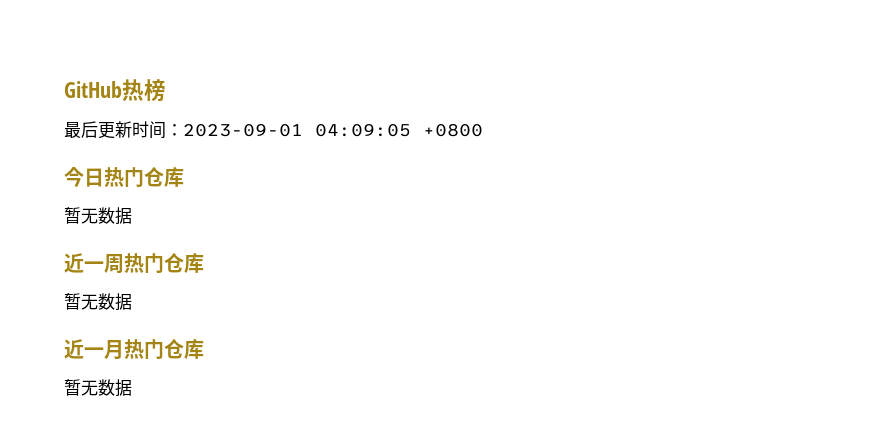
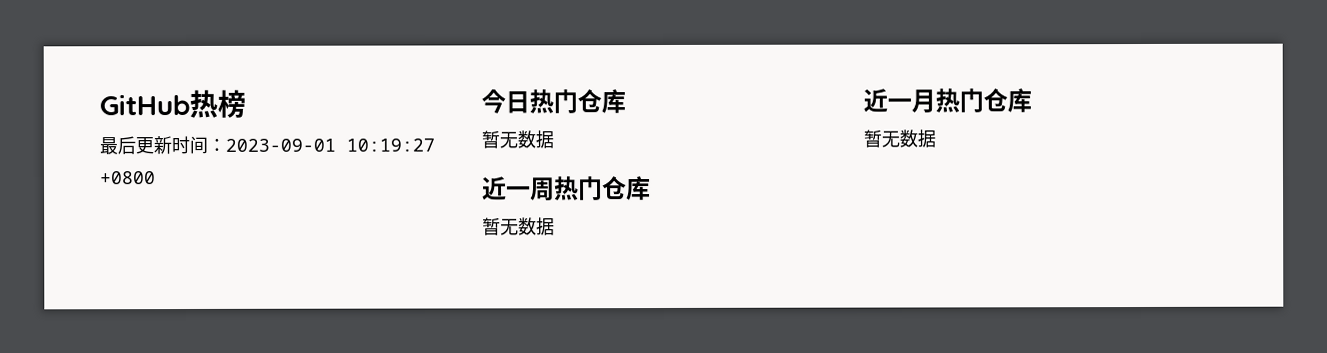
- 最后更新时间：2023-09-01 04:09:05 +0800
+ 最后更新时间：2023-09-01 10:19:27 +0800

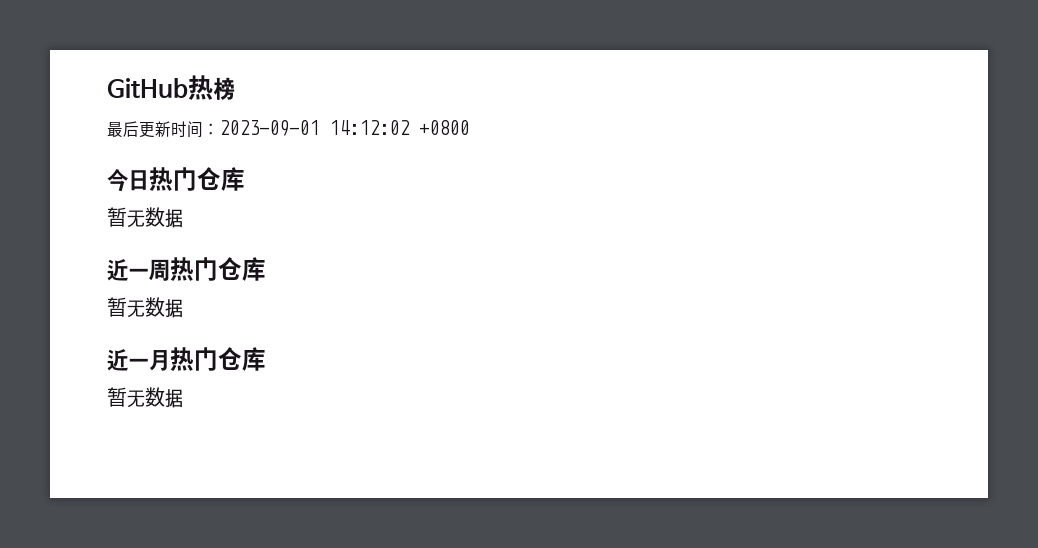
- 最后更新时间：2023-09-01 10:19:27 +0800
+ 最后更新时间：2023-09-01 14:12:02 +0800

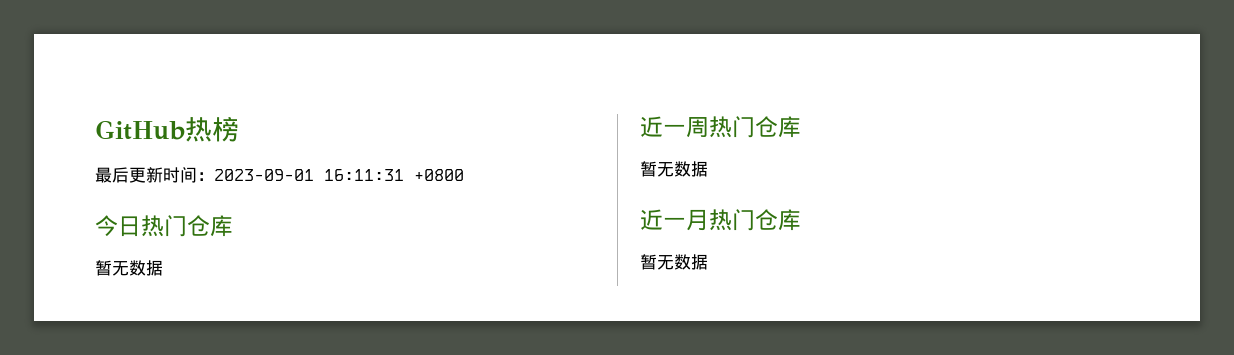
- 最后更新时间：2023-09-01 14:12:02 +0800
+ 最后更新时间：2023-09-01 16:11:31 +0800

